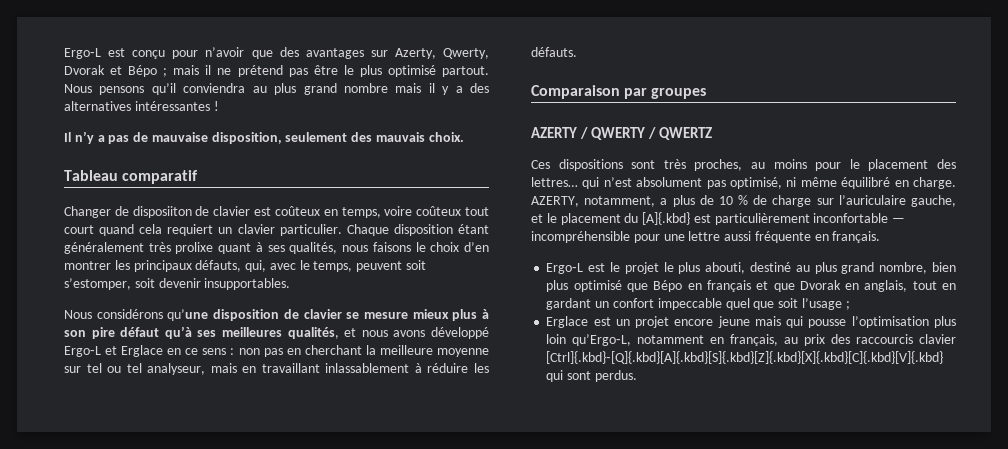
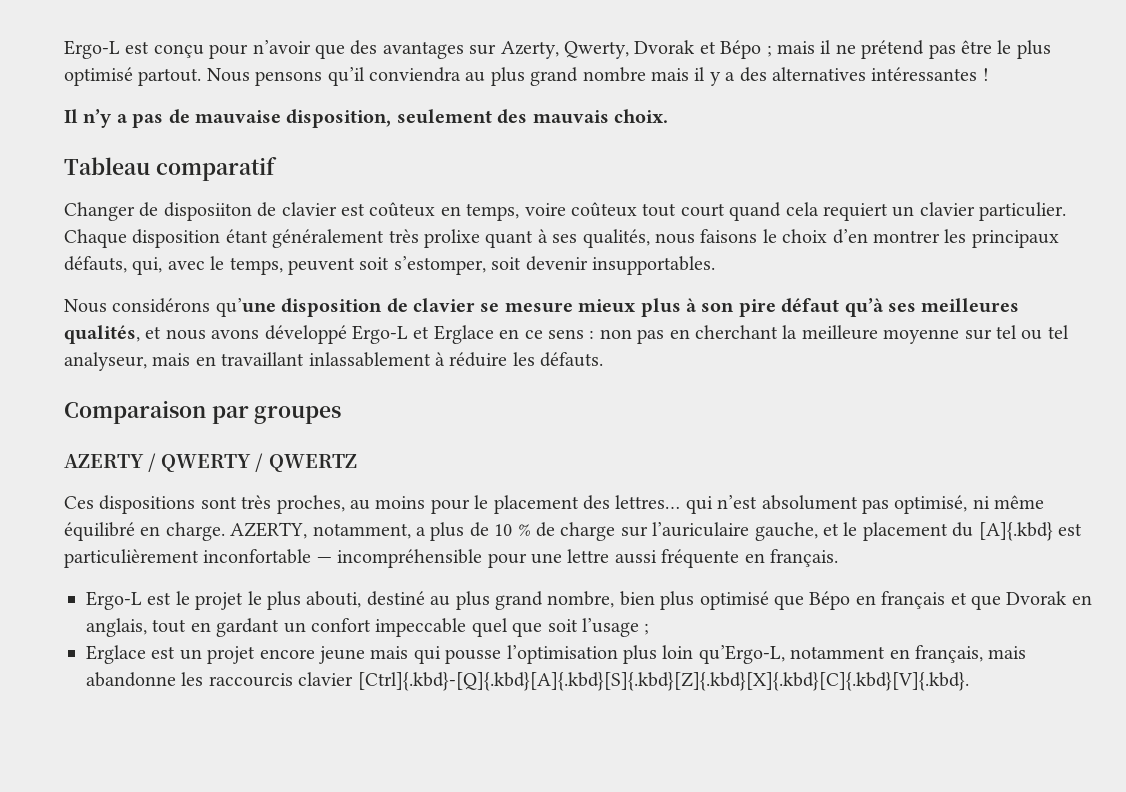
- Erglace est un projet encore jeune mais qui pousse l’optimisation plus loin qu’Ergo‑L, notamment en français, au prix des raccourcis clavier [Ctrl]{.kbd}‑[Q]{.kbd}[A]{.kbd}[S]{.kbd}[Z]{.kbd}[X]{.kbd}[C]{.kbd}[V]{.kbd} qui sont perdus.
+ Erglace est un projet encore jeune mais qui pousse l’optimisation plus loin qu’Ergo‑L, notamment en français, mais abandonne les raccourcis clavier [Ctrl]{.kbd}‑[Q]{.kbd}[A]{.kbd}[S]{.kbd}[Z]{.kbd}[X]{.kbd}[C]{.kbd}[V]{.kbd}.

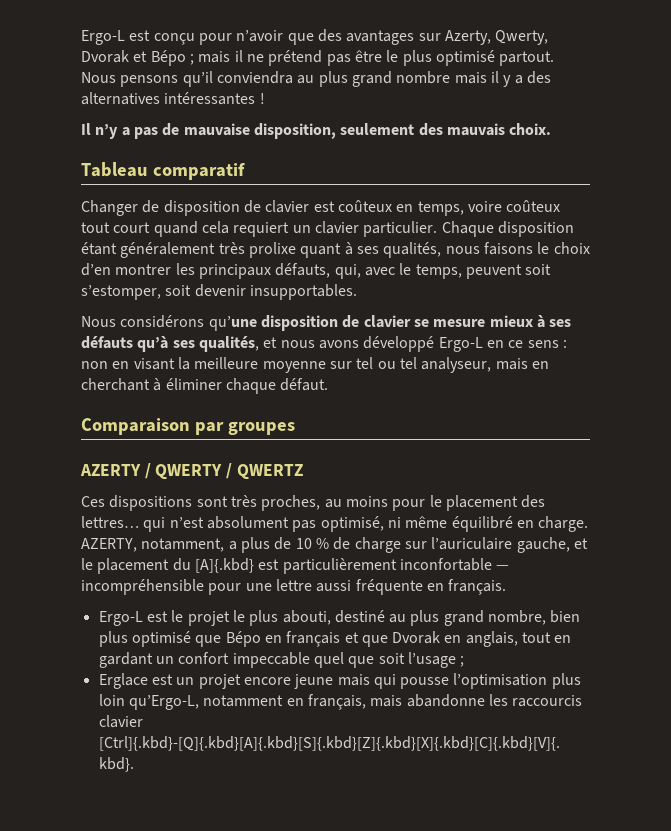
- Changer de disposiiton de clavier est coûteux en temps, voire coûteux tout court quand cela requiert un clavier particulier.
+ Changer de disposition de clavier est coûteux en temps, voire coûteux tout court quand cela requiert un clavier particulier.
- Nous considérons qu’une disposition de clavier se mesure mieux plus à son pire défaut qu’à ses meilleures qualités, et nous avons développé Ergo‑L et Erglace en ce sens : non pas en cherchant la meilleure moyenne sur tel ou tel analyseur, mais en travaillant inlassablement à réduire les défauts.
+ Nous considérons qu’une disposition de clavier se mesure mieux à ses défauts qu’à ses qualités, et nous avons développé Ergo‑L en ce sens : non en visant la meilleure moyenne sur tel ou tel analyseur, mais en cherchant à éliminer chaque défaut.

